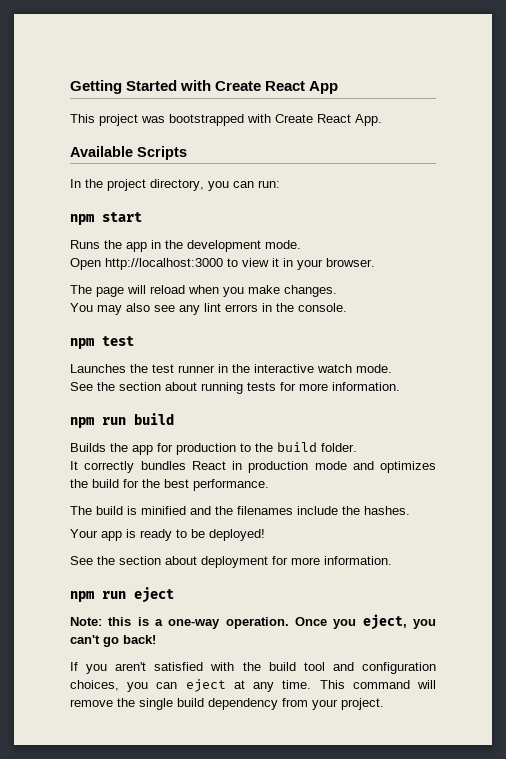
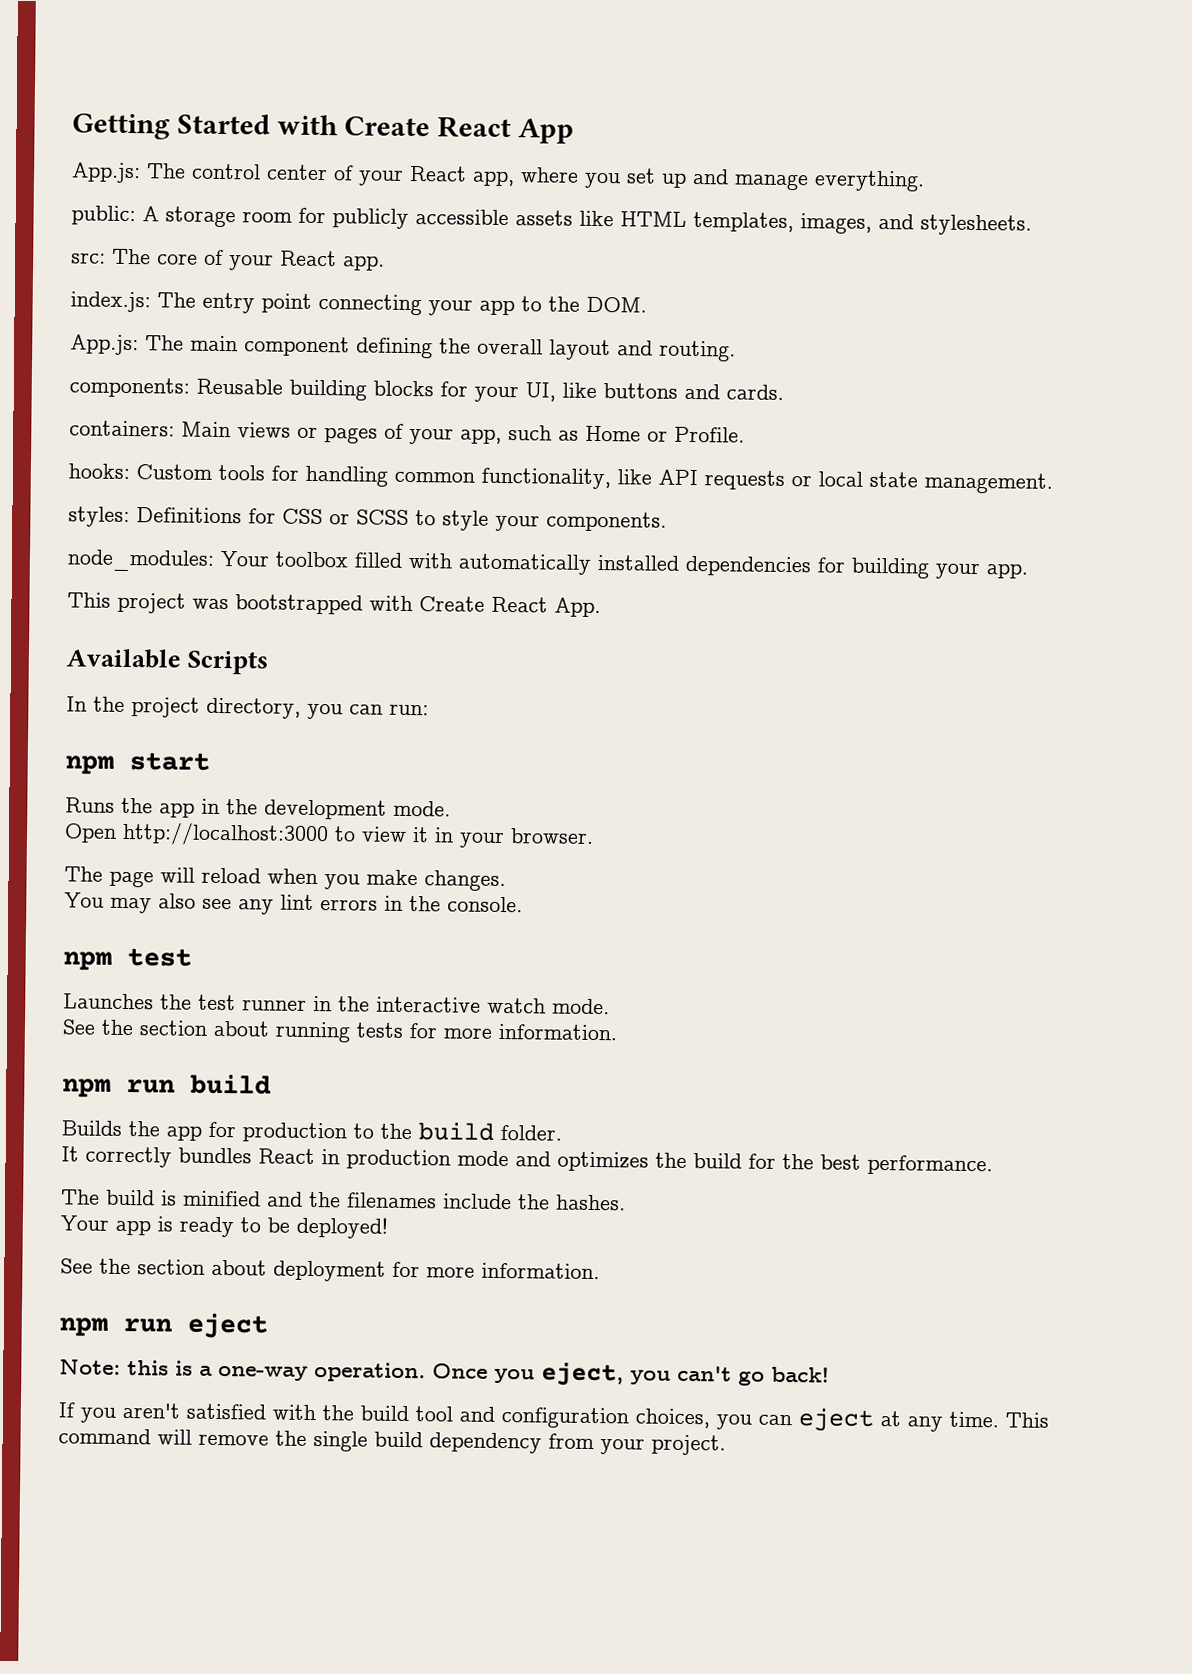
+ App.js: The control center of your React app, where you set up and manage everything.
+ public: A storage room for publicly accessible assets like HTML templates, images, and stylesheets.
+ src: The core of your React app.
+ index.js: The entry point connecting your app to the DOM.
+ App.js: The main component defining the overall layout and routing.
+ components: Reusable building blocks for your UI, like buttons and cards.
+ containers: Main views or pages of your app, such as Home or Profile.
+ hooks: Custom tools for handling common functionality, like API requests or local state management.
+ styles: Definitions for CSS or SCSS to style your components.
+ node_modules: Your toolbox filled with automatically installed dependencies for building your app.

